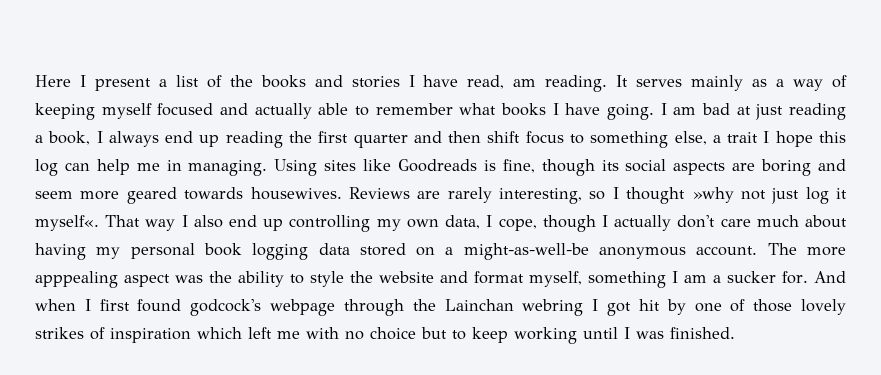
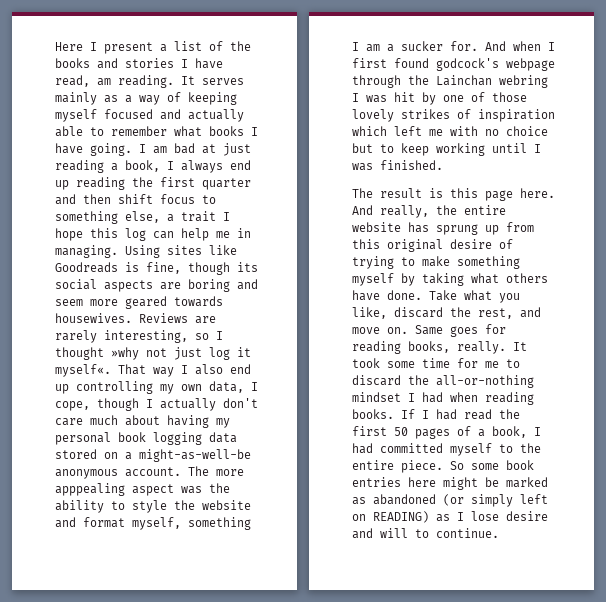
- And when I first found godcock's webpage through the Lainchan webring I got hit by one of those lovely strikes of inspiration which left me with no choice but to keep working until I was finished.
+ And when I first found godcock's webpage through the Lainchan webring I was hit by one of those lovely strikes of inspiration which left me with no choice but to keep working until I was finished.
+ The result is this page here. And really, the entire website has sprung up from this original desire of trying to make something myself by taking what others have done. Take what you like, discard the rest, and move on. Same goes for reading books, really. It took some time for me to discard the all-or-nothing mindset I had when reading books. If I had read the first 50 pages of a book, I had committed myself to the entire piece. So some book entries here might be marked as abandoned (or simply left on READING) as I lose desire and will to continue.

